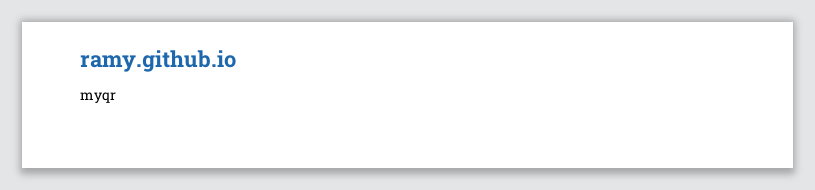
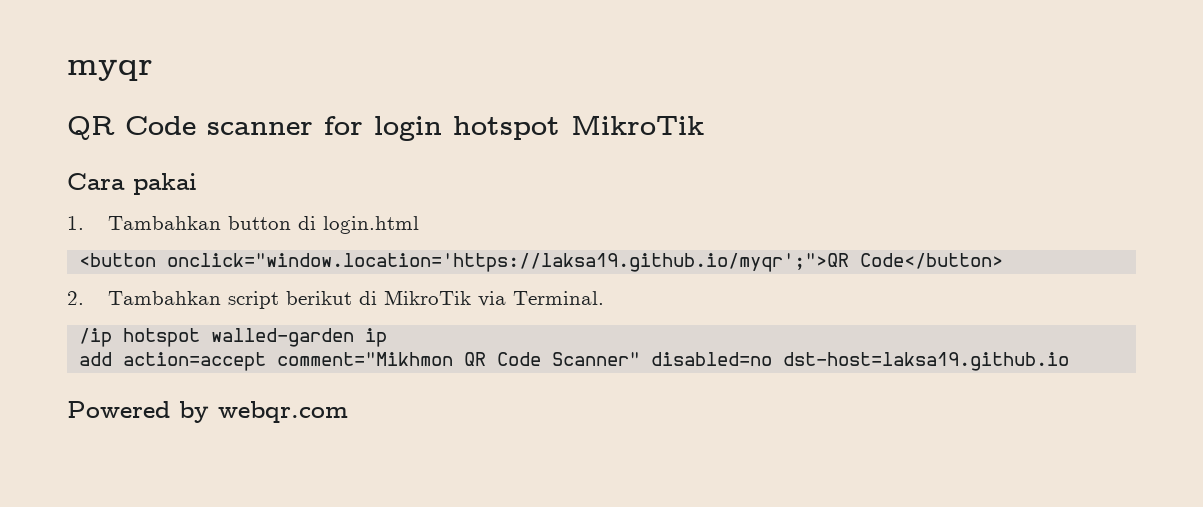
- ramy.github.io
  myqr
+ QR Code scanner for login hotspot MikroTik
+ Cara pakai
+ 1. Tambahkan button di login.html
+ <button onclick="window.location='https://laksa19.github.io/myqr';">QR Code</button>
+ 2. Tambahkan script berikut di MikroTik via Terminal.
+ /ip hotspot walled-garden ip
+ add action=accept comment="Mikhmon QR Code Scanner" disabled=no dst-host=laksa19.github.io
+ Powered by webqr.com

